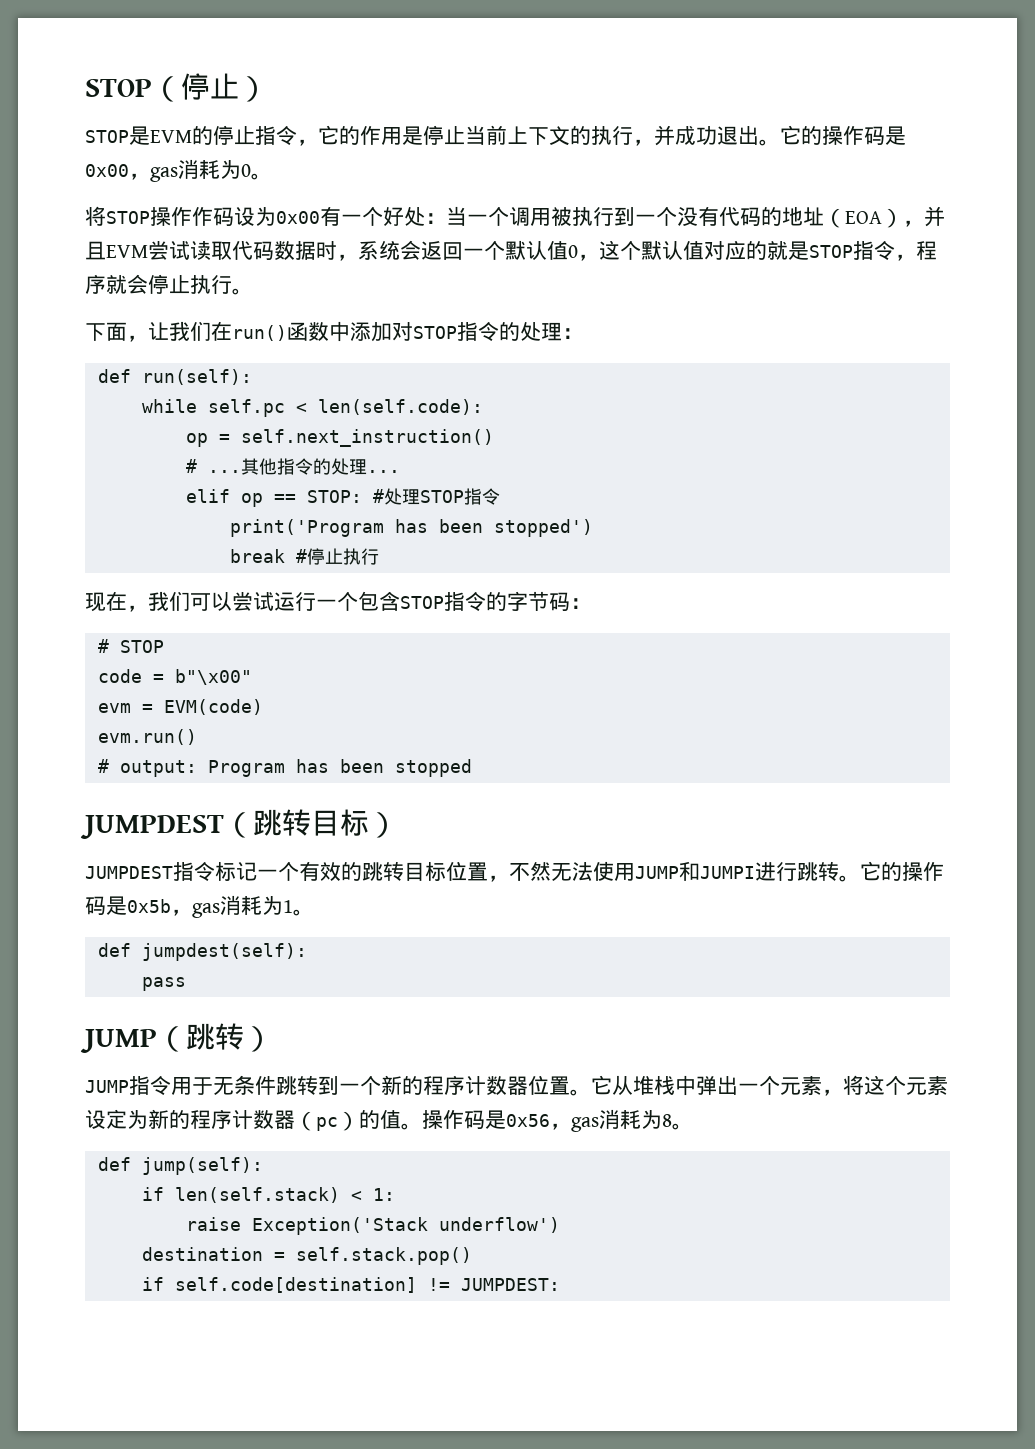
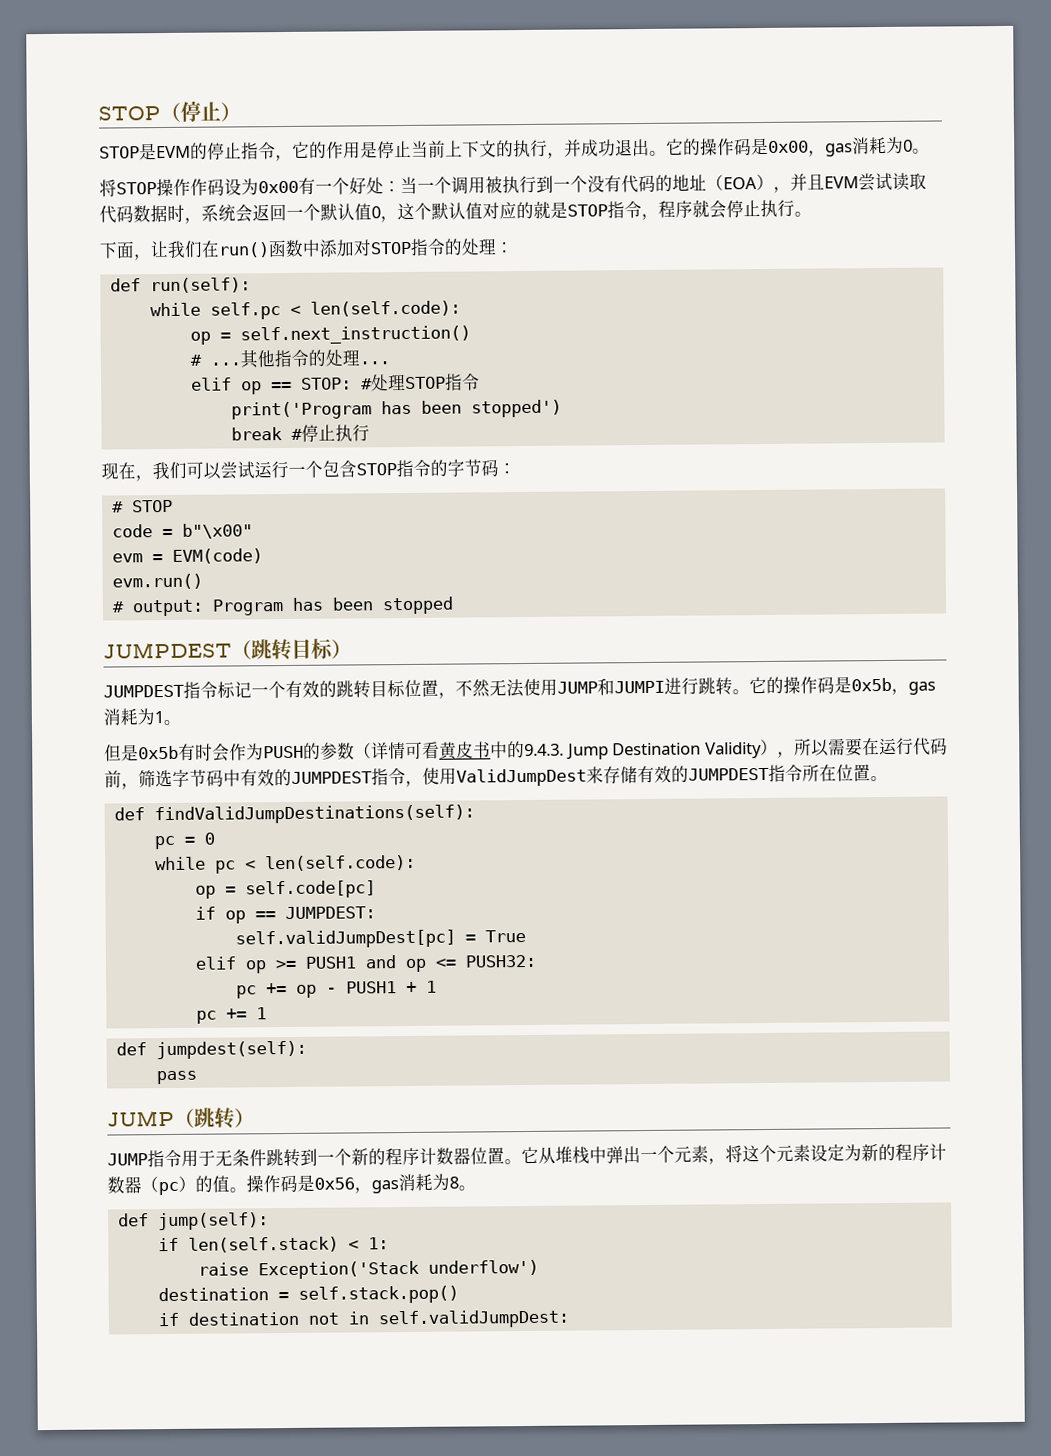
+ 但是0x5b有时会作为PUSH的参数（详情可看黄皮书中的9.4.3. Jump Destination Validity），所以需要在运行代码前，筛选字节码中有效的JUMPDEST指令，使用ValidJumpDest来存储有效的JUMPDEST指令所在位置。
+ def findValidJumpDestinations(self):
+ pc = 0
+ while pc < len(self.code):
+ op = self.code[pc]
+ if op == JUMPDEST:
+ self.validJumpDest[pc] = True
+ elif op >= PUSH1 and op <= PUSH32:
+ pc += op - PUSH1 + 1
+ pc += 1
- if self.code[destination] != JUMPDEST:
+ if destination not in self.validJumpDest:

